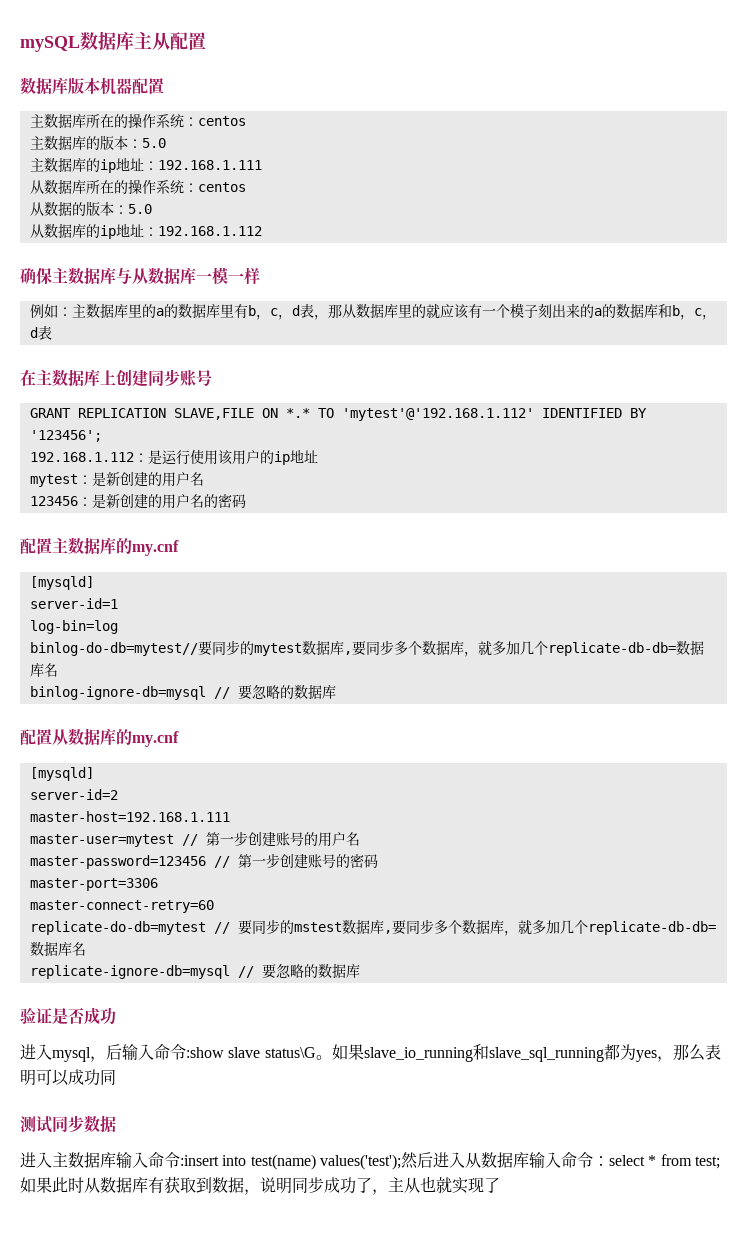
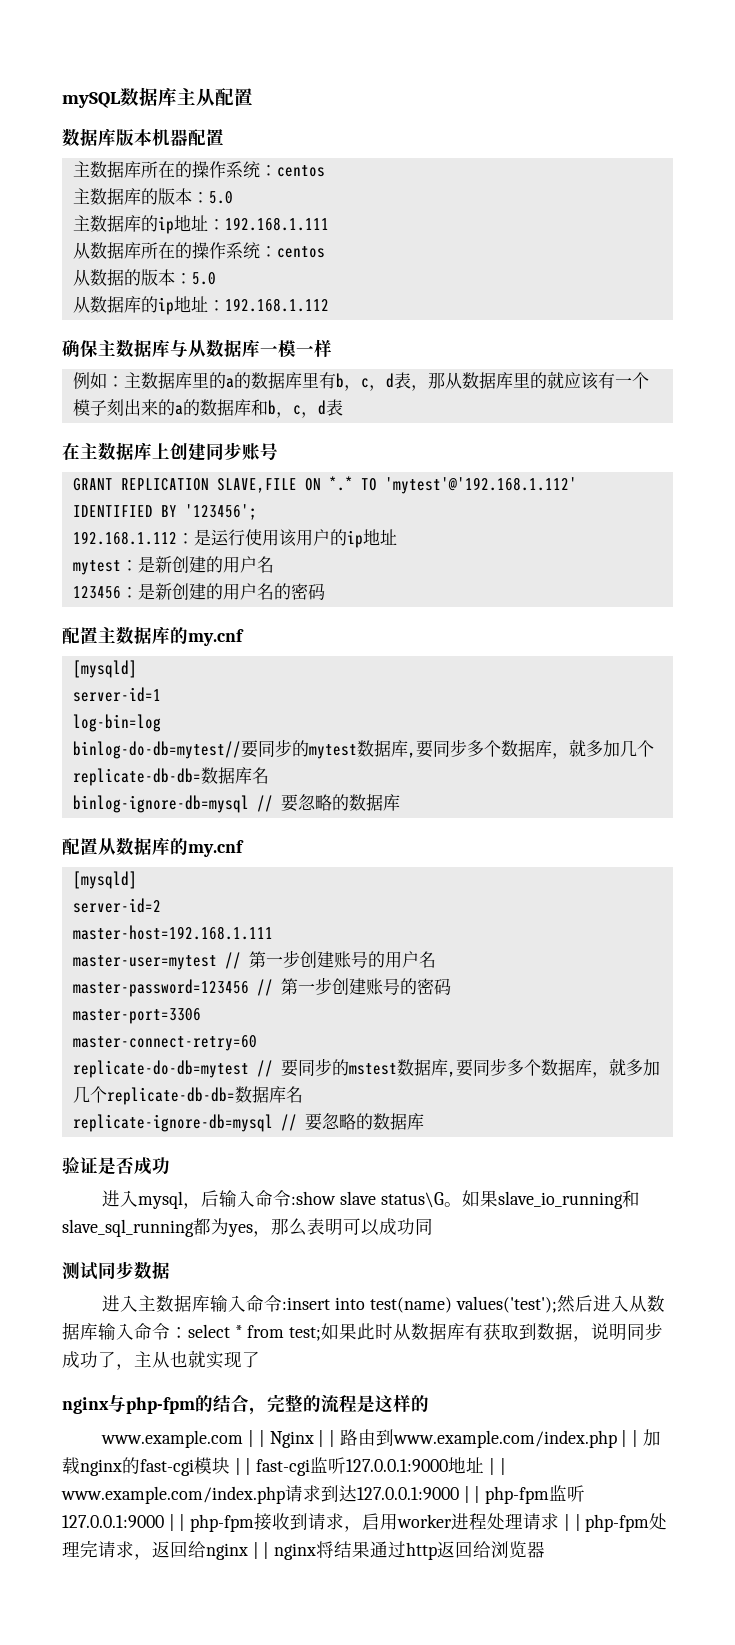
+ nginx与php-fpm的结合，完整的流程是这样的
+ www.example.com | | Nginx | | 路由到www.example.com/index.php | | 加载nginx的fast-cgi模块 | | fast-cgi监听127.0.0.1:9000地址 | | www.example.com/index.php请求到达127.0.0.1:9000 | | php-fpm监听127.0.0.1:9000 | | php-fpm接收到请求，启用worker进程处理请求 | | php-fpm处理完请求，返回给nginx | | nginx将结果通过http返回给浏览器

